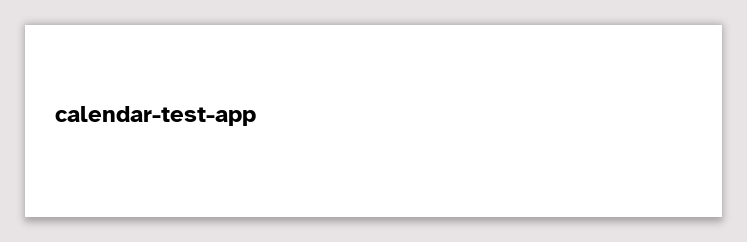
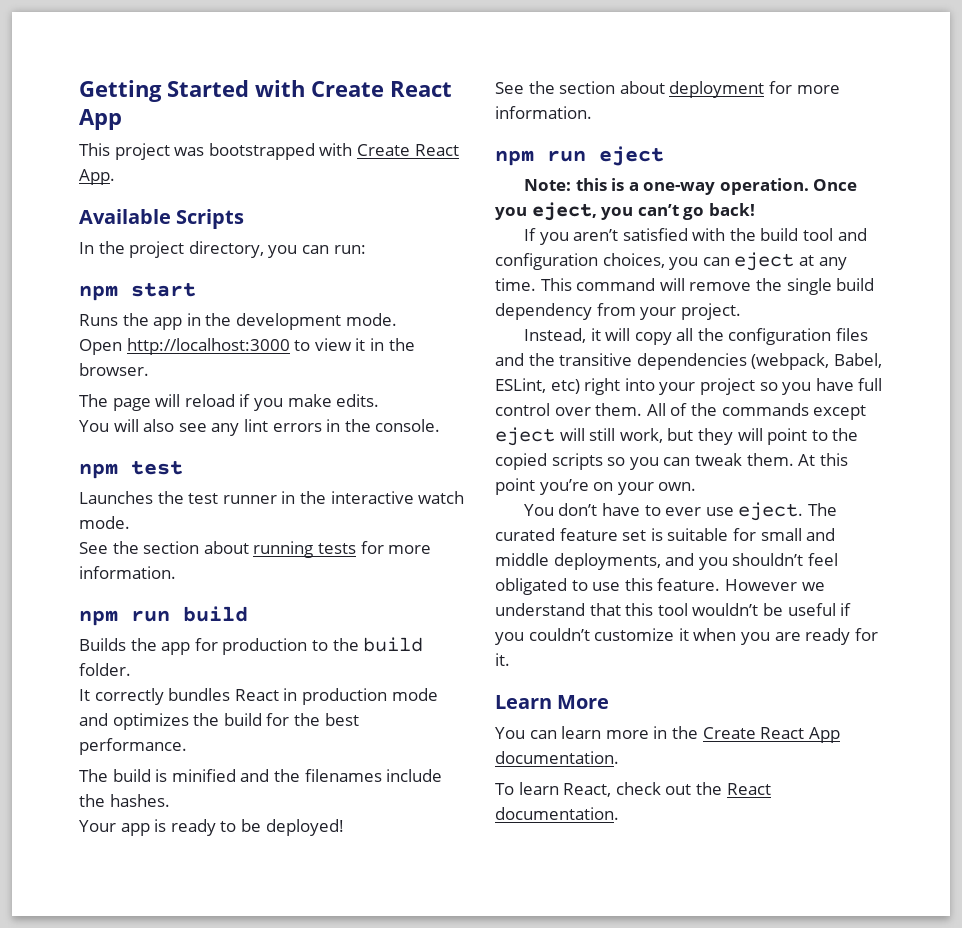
- calendar-test-app
+ Getting Started with Create React App
+ This project was bootstrapped with Create React App.
+ Available Scripts
+ In the project directory, you can run:
+ npm start
+ Runs the app in the development mode.
+ Open http://localhost:3000 to view it in the browser.
+ The page will reload if you make edits.
+ You will also see any lint errors in the console.
+ npm test
+ Launches the test runner in the interactive watch mode.
+ See the section about running tests for more information.
+ npm run build
+ Builds the app for production to the build folder.
+ It correctly bundles React in production mode and optimizes the build for the best performance.
+ The build is minified and the filenames include the hashes.
+ Your app is ready to be deployed!
+ See the section about deployment for more information.
+ npm run eject
+ Note: this is a one-way operation. Once you eject, you can’t go back!
+ If you aren’t satisfied with the build tool and configuration choices, you can eject at any time. This command will remove the single build dependency from your project.
+ Instead, it will copy all the configuration files and the transitive dependencies (webpack, Babel, ESLint, etc) right into your project so you have full control over them. All of the commands except eject will still work, but they will point to the copied scripts so you can tweak them. At this point you’re on your own.
+ You don’t have to ever use eject. The curated feature set is suitable for small and middle deployments, and you shouldn’t feel obligated to use this feature. However we understand that this tool wouldn’t be useful if you couldn’t customize it when you are ready for it.
+ Learn More
+ You can learn more in the Create React App documentation.
+ To learn React, check out the React documentation.

